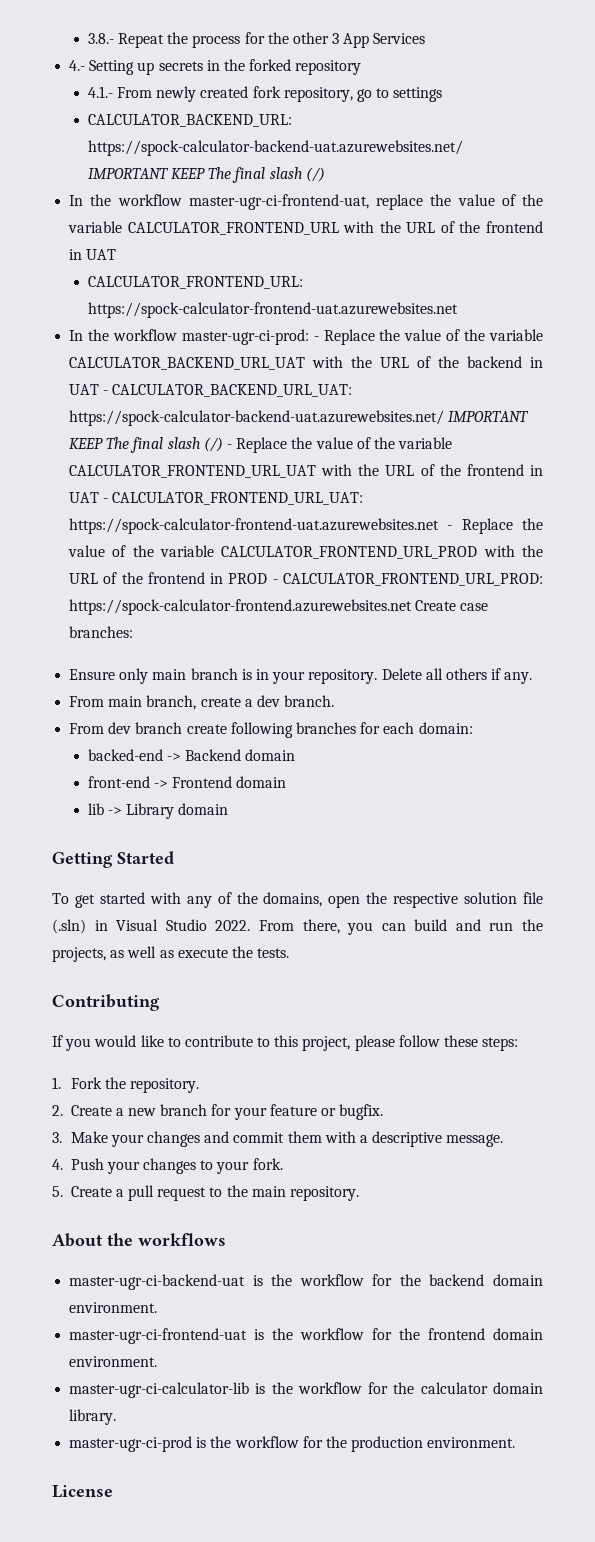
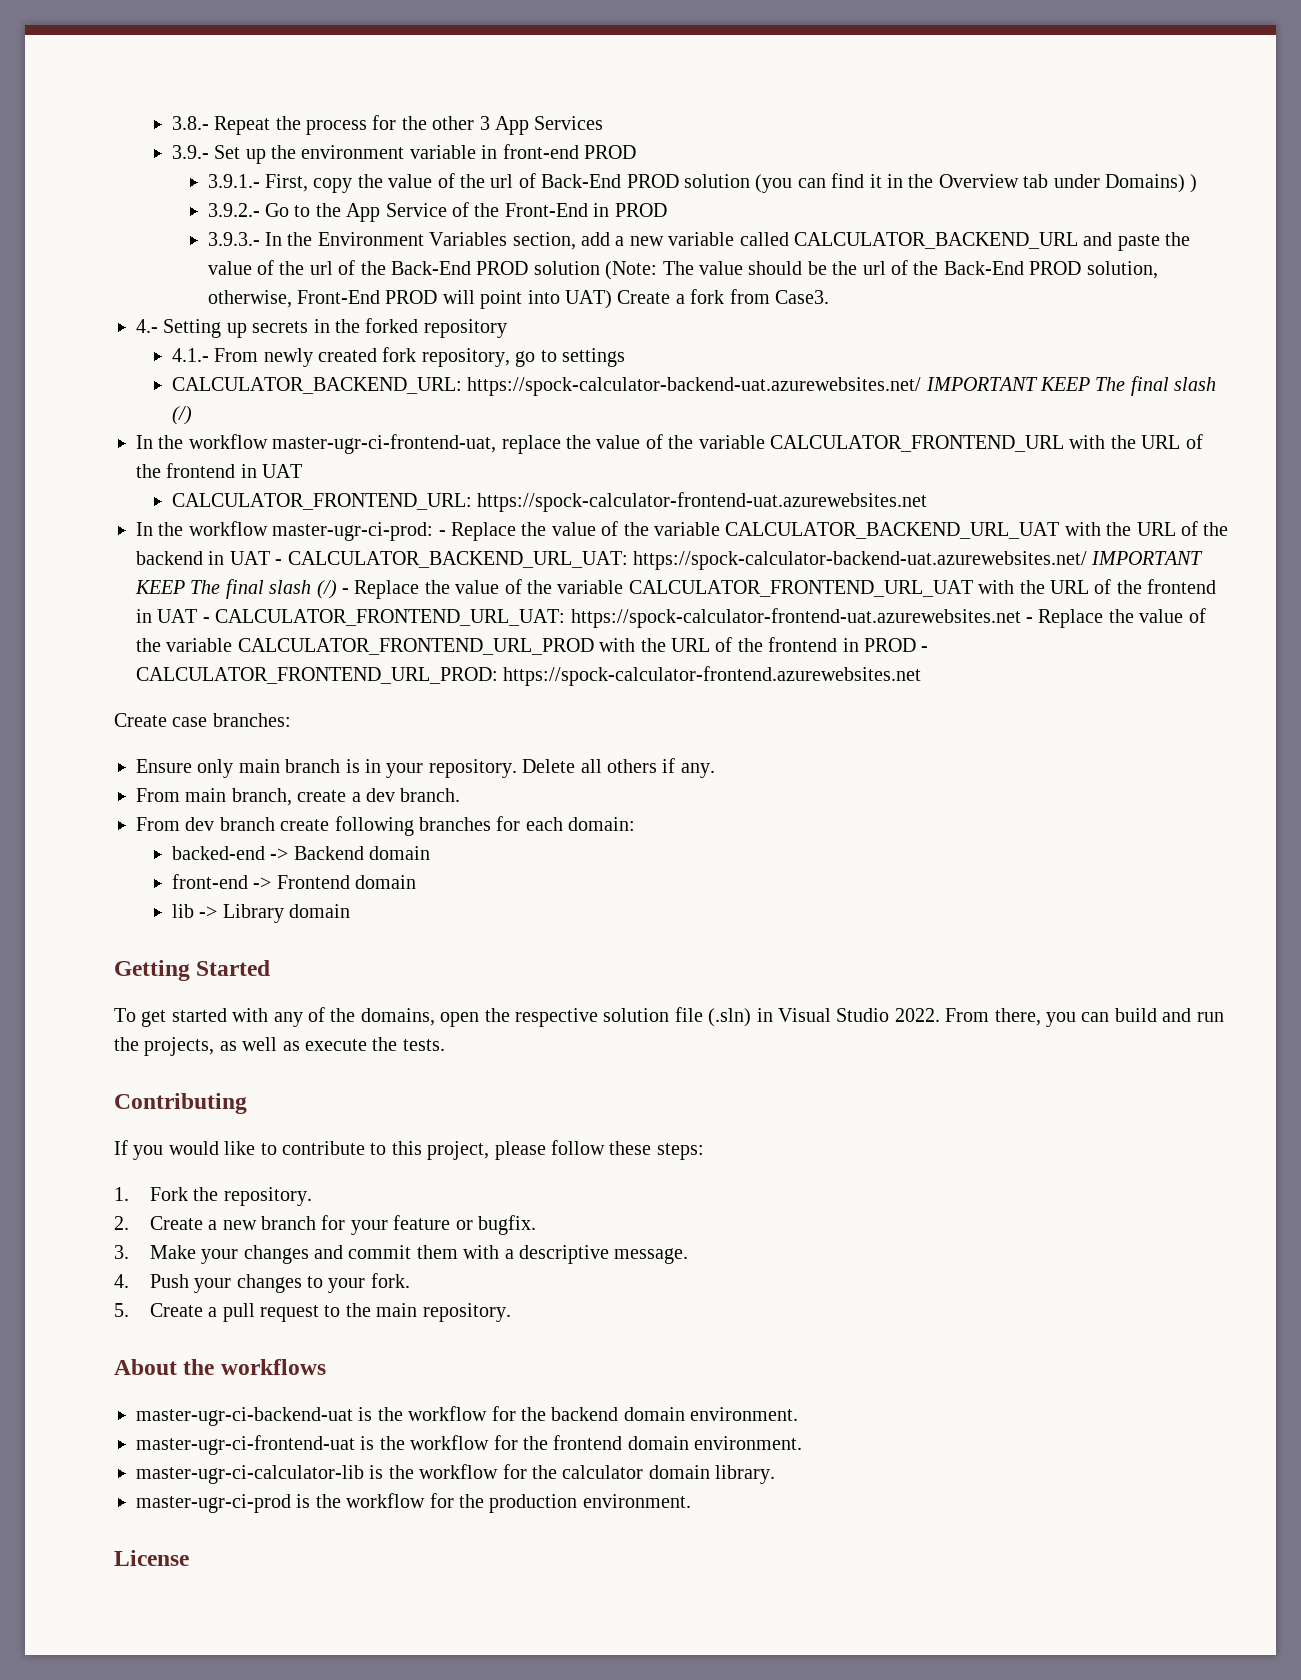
+ 3.9.- Set up the environment variable in front-end PROD
+ 3.9.1.- First, copy the value of the url of Back-End PROD solution (you can find it in the Overview tab under Domains) )
+ 3.9.2.- Go to the App Service of the Front-End in PROD
+ 3.9.3.- In the Environment Variables section, add a new variable called CALCULATOR_BACKEND_URL and paste the value of the url of the Back-End PROD solution (Note: The value should be the url of the Back-End PROD solution, otherwise, Front-End PROD will point into UAT) Create a fork from Case3.
- https://spock-calculator-frontend.azurewebsites.net Create case branches:
+ https://spock-calculator-frontend.azurewebsites.net
+ Create case branches:

